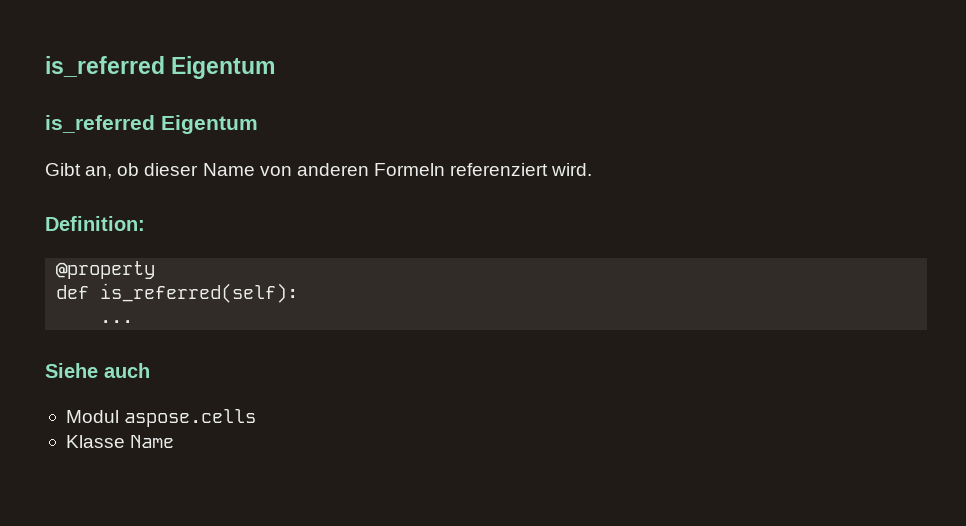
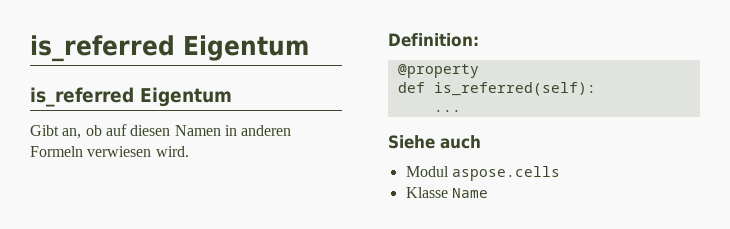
- Gibt an, ob dieser Name von anderen Formeln referenziert wird.
+ Gibt an, ob auf diesen Namen in anderen Formeln verwiesen wird.

